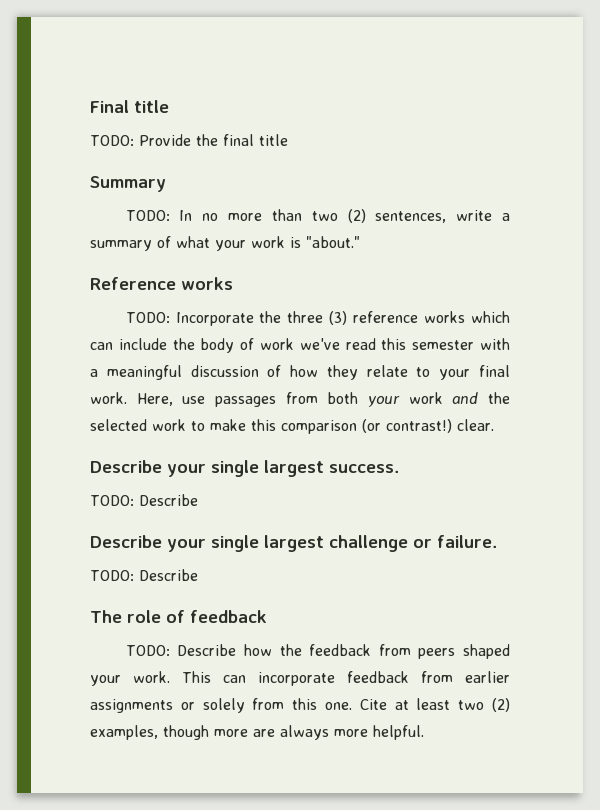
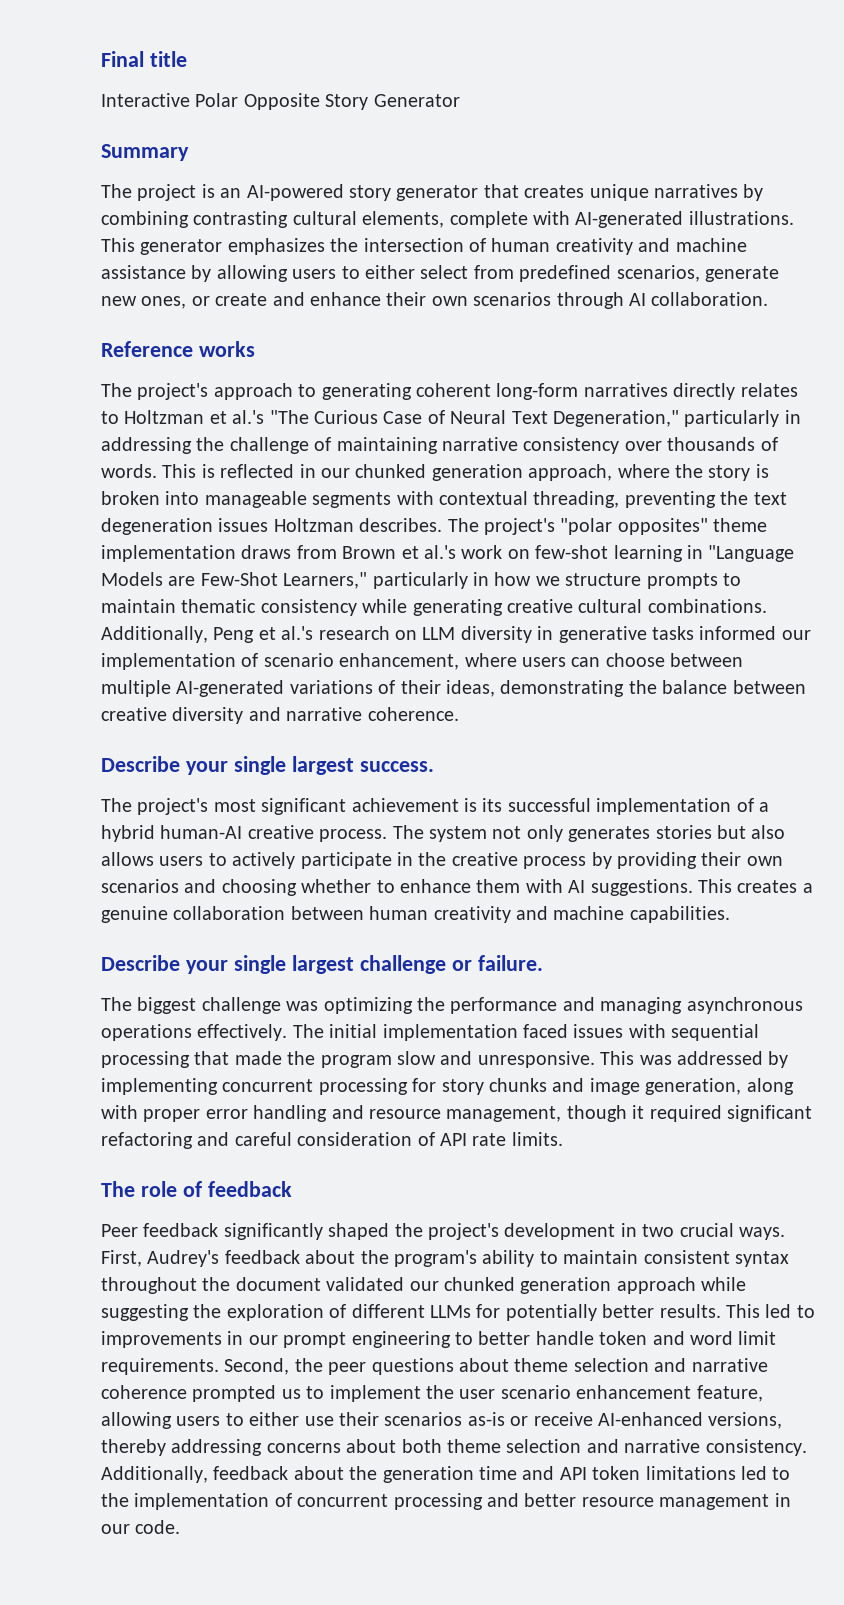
- TODO: Provide the final title
+ Interactive Polar Opposite Story Generator
  Summary
- TODO: In no more than two (2) sentences, write a summary of what your work is "about."
+ The project is an AI-powered story generator that creates unique narratives by combining contrasting cultural elements, complete with AI-generated illustrations. This generator emphasizes the intersection of human creativity and machine assistance by allowing users to either select from predefined scenarios, generate new ones, or create and enhance their own scenarios through AI collaboration.
  Reference works
- TODO: Incorporate the three (3) reference works which can include the body of work we've read this semester with a meaningful discussion of how they relate to your final work. Here, use passages from both your work and the selected work to make this comparison (or contrast!) clear.
+ The project's approach to generating coherent long-form narratives directly relates to Holtzman et al.'s "The Curious Case of Neural Text Degeneration," particularly in addressing the challenge of maintaining narrative consistency over thousands of words. This is reflected in our chunked generation approach, where the story is broken into manageable segments with contextual threading, preventing the text degeneration issues Holtzman describes. The project's "polar opposites" theme implementation draws from Brown et al.'s work on few-shot learning in "Language Models are Few-Shot Learners," particularly in how we structure prompts to maintain thematic consistency while generating creative cultural combinations. Additionally, Peng et al.'s research on LLM diversity in generative tasks informed our implementation of scenario enhancement, where users can choose between multiple AI-generated variations of their ideas, demonstrating the balance between creative diversity and narrative coherence.
  Describe your single largest success.
- TODO: Describe
+ The project's most significant achievement is its successful implementation of a hybrid human-AI creative process. The system not only generates stories but also allows users to actively participate in the creative process by providing their own scenarios and choosing whether to enhance them with AI suggestions. This creates a genuine collaboration between human creativity and machine capabilities.
  Describe your single largest challenge or failure.
- TODO: Describe
+ The biggest challenge was optimizing the performance and managing asynchronous operations effectively. The initial implementation faced issues with sequential processing that made the program slow and unresponsive. This was addressed by implementing concurrent processing for story chunks and image generation, along with proper error handling and resource management, though it required significant refactoring and careful consideration of API rate limits.
  The role of feedback
- TODO: Describe how the feedback from peers shaped your work. This can incorporate feedback from earlier assignments or solely from this one. Cite at least two (2) examples, though more are always more helpful.
+ Peer feedback significantly shaped the project's development in two crucial ways. First, Audrey's feedback about the program's ability to maintain consistent syntax throughout the document validated our chunked generation approach while suggesting the exploration of different LLMs for potentially better results. This led to improvements in our prompt engineering to better handle token and word limit requirements. Second, the peer questions about theme selection and narrative coherence prompted us to implement the user scenario enhancement feature, allowing users to either use their scenarios as-is or receive AI-enhanced versions, thereby addressing concerns about both theme selection and narrative consistency. Additionally, feedback about the generation time and API token limitations led to the implementation of concurrent processing and better resource management in our code.

